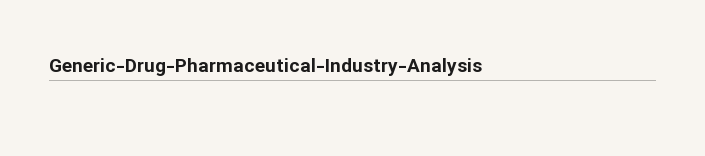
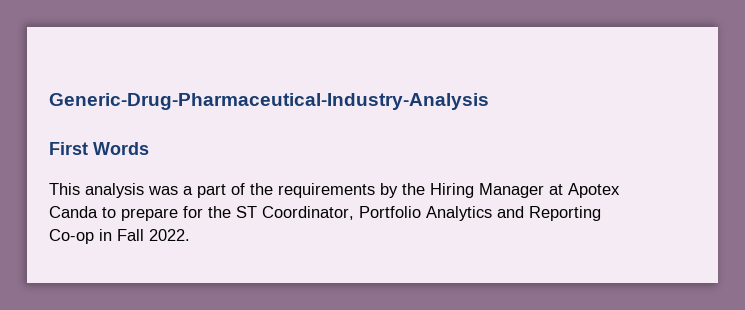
+ First Words
+ This analysis was a part of the requirements by the Hiring Manager at Apotex Canda to prepare for the ST Coordinator, Portfolio Analytics and Reporting Co-op in Fall 2022.

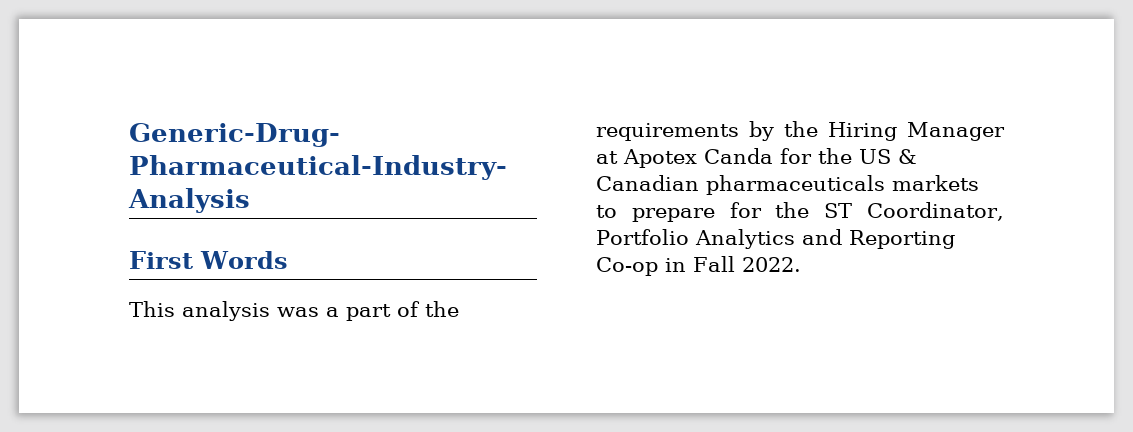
- This analysis was a part of the requirements by the Hiring Manager at Apotex Canda to prepare for the ST Coordinator, Portfolio Analytics and Reporting Co-op in Fall 2022.
+ This analysis was a part of the requirements by the Hiring Manager at Apotex Canda for the US & Canadian pharmaceuticals markets to prepare for the ST Coordinator, Portfolio Analytics and Reporting Co-op in Fall 2022.

